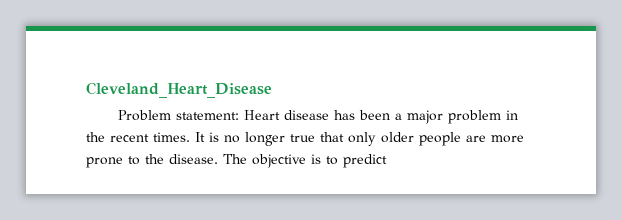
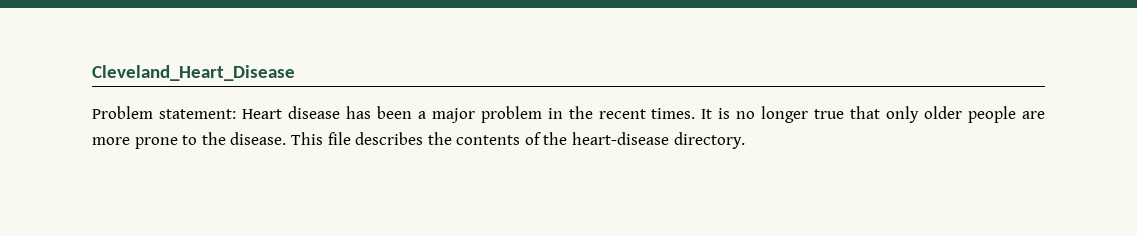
- The objective is to predict
+ This file describes the contents of the heart-disease directory.

